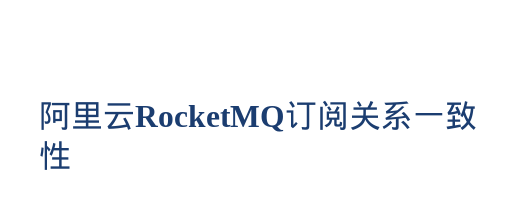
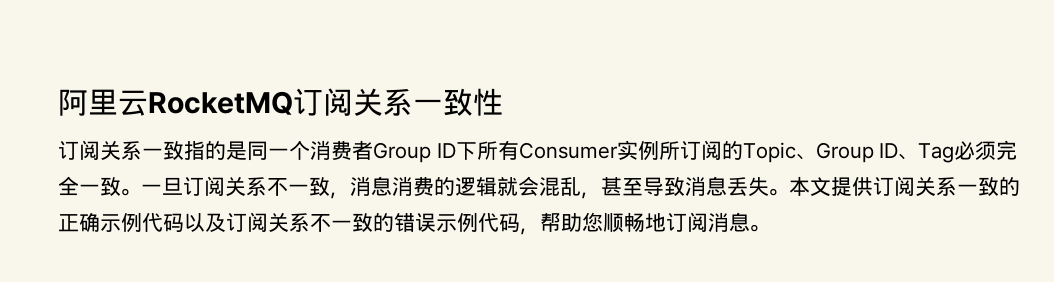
+ 订阅关系一致指的是同一个消费者Group ID下所有Consumer实例所订阅的Topic、Group ID、Tag必须完全一致。一旦订阅关系不一致，消息消费的逻辑就会混乱，甚至导致消息丢失。本文提供订阅关系一致的正确示例代码以及订阅关系不一致的错误示例代码，帮助您顺畅地订阅消息。

